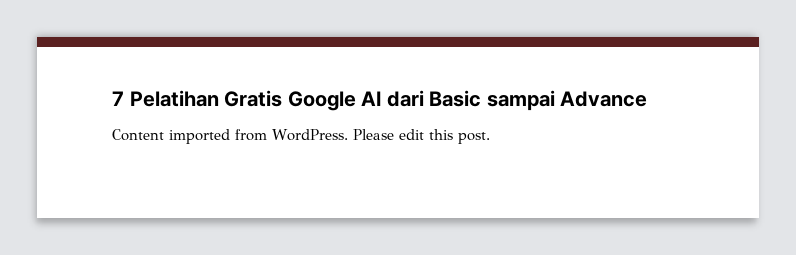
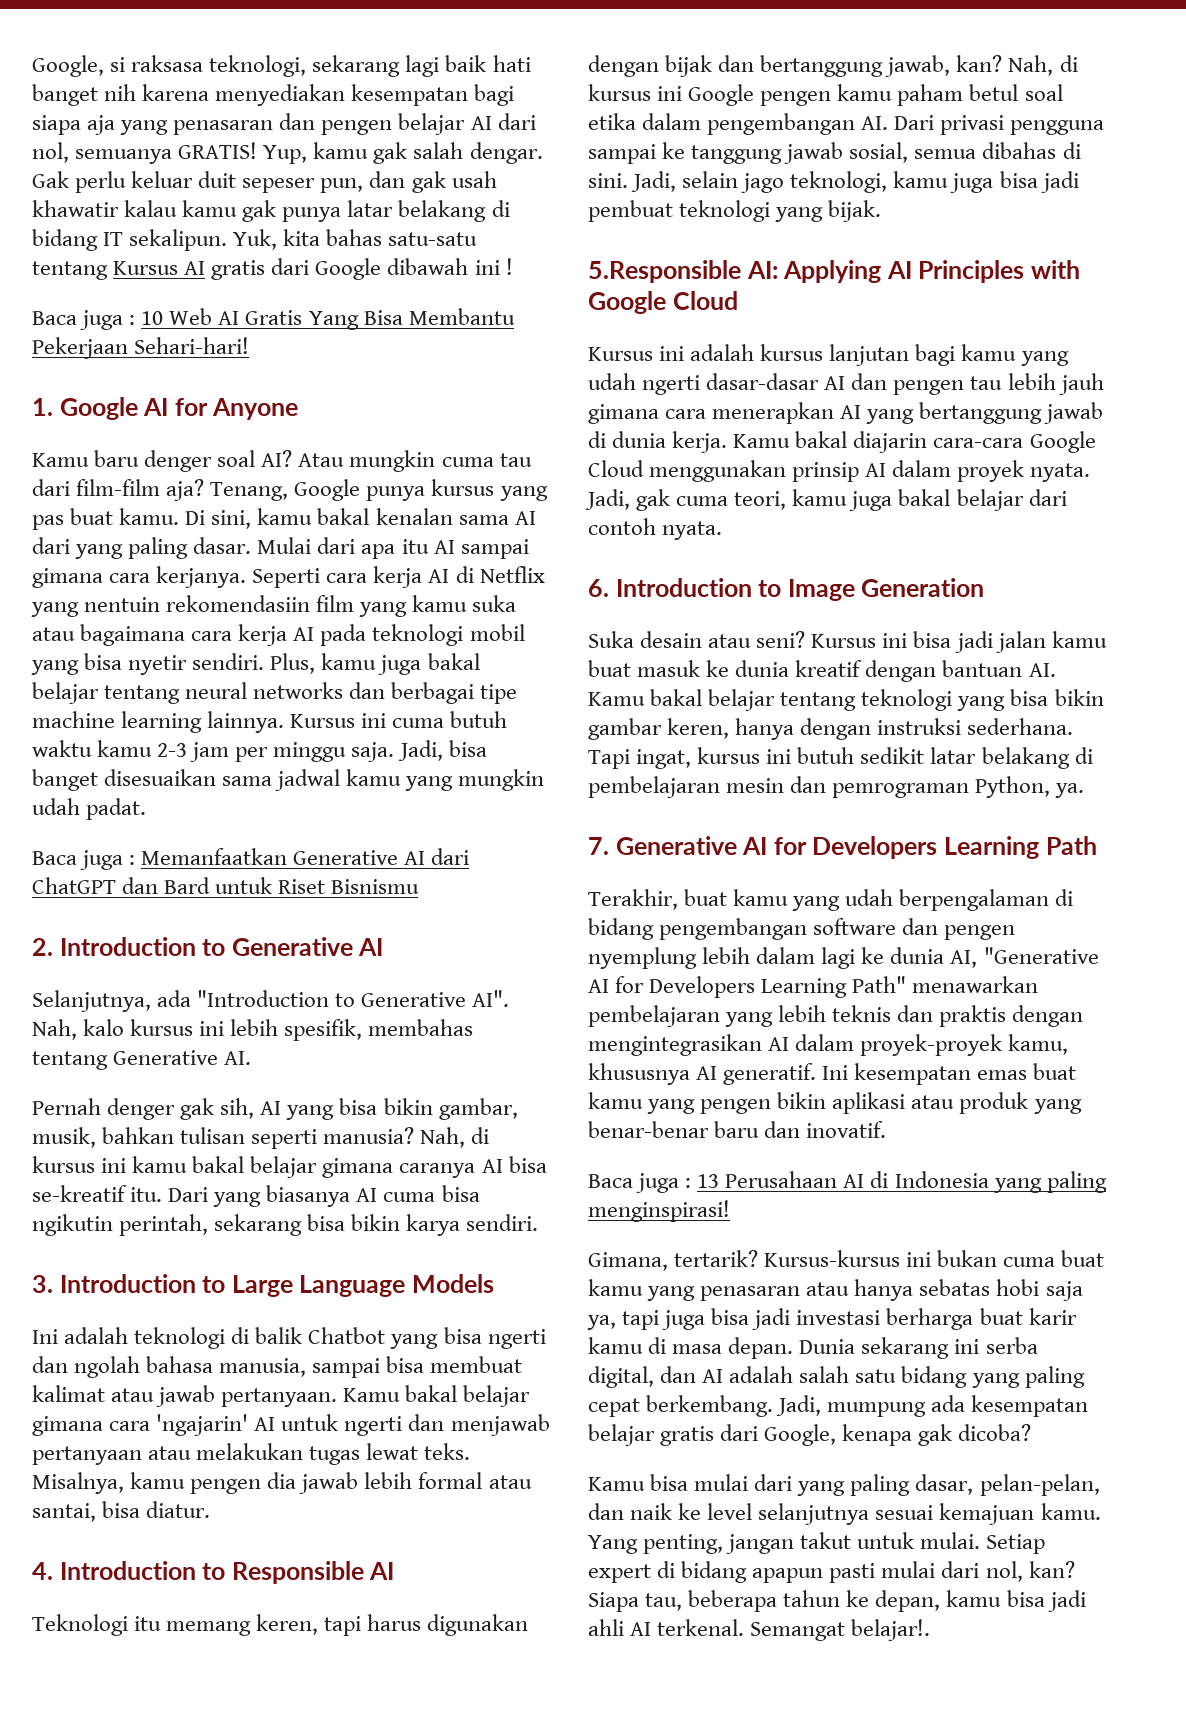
- 7 Pelatihan Gratis Google AI dari Basic sampai Advance
- Content imported from WordPress. Please edit this post.
+ Google, si raksasa teknologi, sekarang lagi baik hati banget nih karena menyediakan kesempatan bagi siapa aja yang penasaran dan pengen belajar AI dari nol, semuanya GRATIS! Yup, kamu gak salah dengar. Gak perlu keluar duit sepeser pun, dan gak usah khawatir kalau kamu gak punya latar belakang di bidang IT sekalipun. Yuk, kita bahas satu-satu tentang Kursus AI gratis dari Google dibawah ini !
+ Baca juga : 10 Web AI Gratis Yang Bisa Membantu Pekerjaan Sehari-hari!
+ 1. Google AI for Anyone
+ Kamu baru denger soal AI? Atau mungkin cuma tau dari film-film aja? Tenang, Google punya kursus yang pas buat kamu. Di sini, kamu bakal kenalan sama AI dari yang paling dasar. Mulai dari apa itu AI sampai gimana cara kerjanya. Seperti cara kerja AI di Netflix yang nentuin rekomendasiin film yang kamu suka atau bagaimana cara kerja AI pada teknologi mobil yang bisa nyetir sendiri. Plus, kamu juga bakal belajar tentang neural networks dan berbagai tipe machine learning lainnya. Kursus ini cuma butuh waktu kamu 2-3 jam per minggu saja. Jadi, bisa banget disesuaikan sama jadwal kamu yang mungkin udah padat.
+ Baca juga : Memanfaatkan Generative AI dari ChatGPT dan Bard untuk Riset Bisnismu
+ 2. Introduction to Generative AI
+ Selanjutnya, ada "Introduction to Generative AI". Nah, kalo kursus ini lebih spesifik, membahas tentang Generative AI.
+ Pernah denger gak sih, AI yang bisa bikin gambar, musik, bahkan tulisan seperti manusia? Nah, di kursus ini kamu bakal belajar gimana caranya AI bisa se-kreatif itu. Dari yang biasanya AI cuma bisa ngikutin perintah, sekarang bisa bikin karya sendiri.
+ 3. Introduction to Large Language Models
+ Ini adalah teknologi di balik Chatbot yang bisa ngerti dan ngolah bahasa manusia, sampai bisa membuat kalimat atau jawab pertanyaan. Kamu bakal belajar gimana cara 'ngajarin' AI untuk ngerti dan menjawab pertanyaan atau melakukan tugas lewat teks. Misalnya, kamu pengen dia jawab lebih formal atau santai, bisa diatur.
+ 4. Introduction to Responsible AI
+ Teknologi itu memang keren, tapi harus digunakan dengan bijak dan bertanggung jawab, kan? Nah, di kursus ini Google pengen kamu paham betul soal etika dalam pengembangan AI. Dari privasi pengguna sampai ke tanggung jawab sosial, semua dibahas di sini. Jadi, selain jago teknologi, kamu juga bisa jadi pembuat teknologi yang bijak.
+ 5.Responsible AI: Applying AI Principles with Google Cloud
+ Kursus ini adalah kursus lanjutan bagi kamu yang udah ngerti dasar-dasar AI dan pengen tau lebih jauh gimana cara menerapkan AI yang bertanggung jawab di dunia kerja. Kamu bakal diajarin cara-cara Google Cloud menggunakan prinsip AI dalam proyek nyata. Jadi, gak cuma teori, kamu juga bakal belajar dari contoh nyata.
+ 6. Introduction to Image Generation
+ Suka desain atau seni? Kursus ini bisa jadi jalan kamu buat masuk ke dunia kreatif dengan bantuan AI. Kamu bakal belajar tentang teknologi yang bisa bikin gambar keren, hanya dengan instruksi sederhana. Tapi ingat, kursus ini butuh sedikit latar belakang di pembelajaran mesin dan pemrograman Python, ya.
+ 7. Generative AI for Developers Learning Path
+ Terakhir, buat kamu yang udah berpengalaman di bidang pengembangan software dan pengen nyemplung lebih dalam lagi ke dunia AI, "Generative AI for Developers Learning Path" menawarkan pembelajaran yang lebih teknis dan praktis dengan mengintegrasikan AI dalam proyek-proyek kamu, khususnya AI generatif. Ini kesempatan emas buat kamu yang pengen bikin aplikasi atau produk yang benar-benar baru dan inovatif.
+ Baca juga : 13 Perusahaan AI di Indonesia yang paling menginspirasi!
+ Gimana, tertarik? Kursus-kursus ini bukan cuma buat kamu yang penasaran atau hanya sebatas hobi saja ya, tapi juga bisa jadi investasi berharga buat karir kamu di masa depan. Dunia sekarang ini serba digital, dan AI adalah salah satu bidang yang paling cepat berkembang. Jadi, mumpung ada kesempatan belajar gratis dari Google, kenapa gak dicoba?
+ Kamu bisa mulai dari yang paling dasar, pelan-pelan, dan naik ke level selanjutnya sesuai kemajuan kamu. Yang penting, jangan takut untuk mulai. Setiap expert di bidang apapun pasti mulai dari nol, kan? Siapa tau, beberapa tahun ke depan, kamu bisa jadi ahli AI terkenal. Semangat belajar!.

